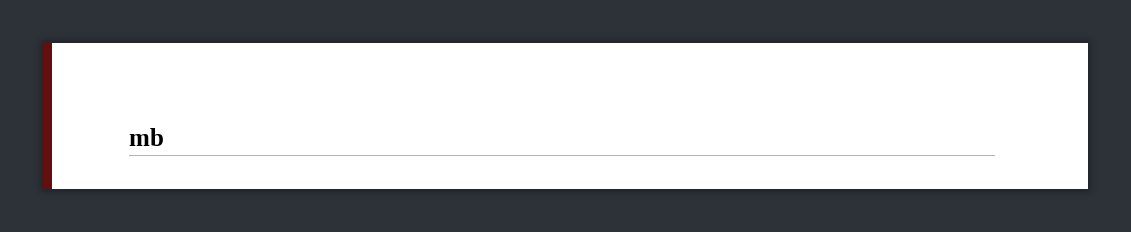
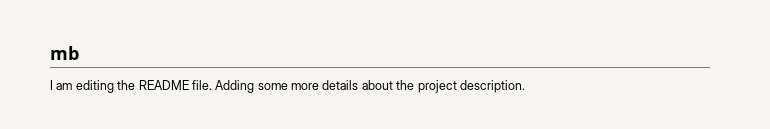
+ I am editing the README file. Adding some more details about the project description.

